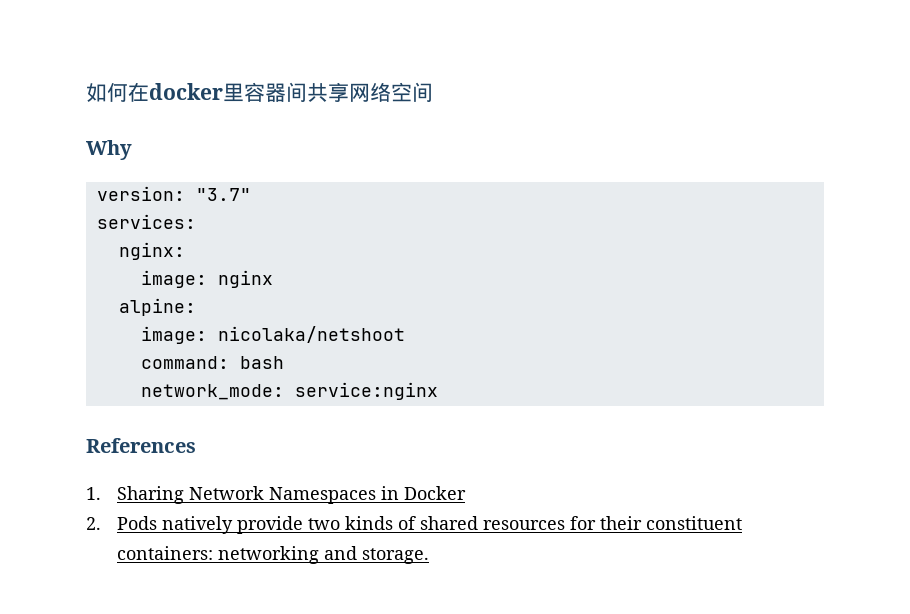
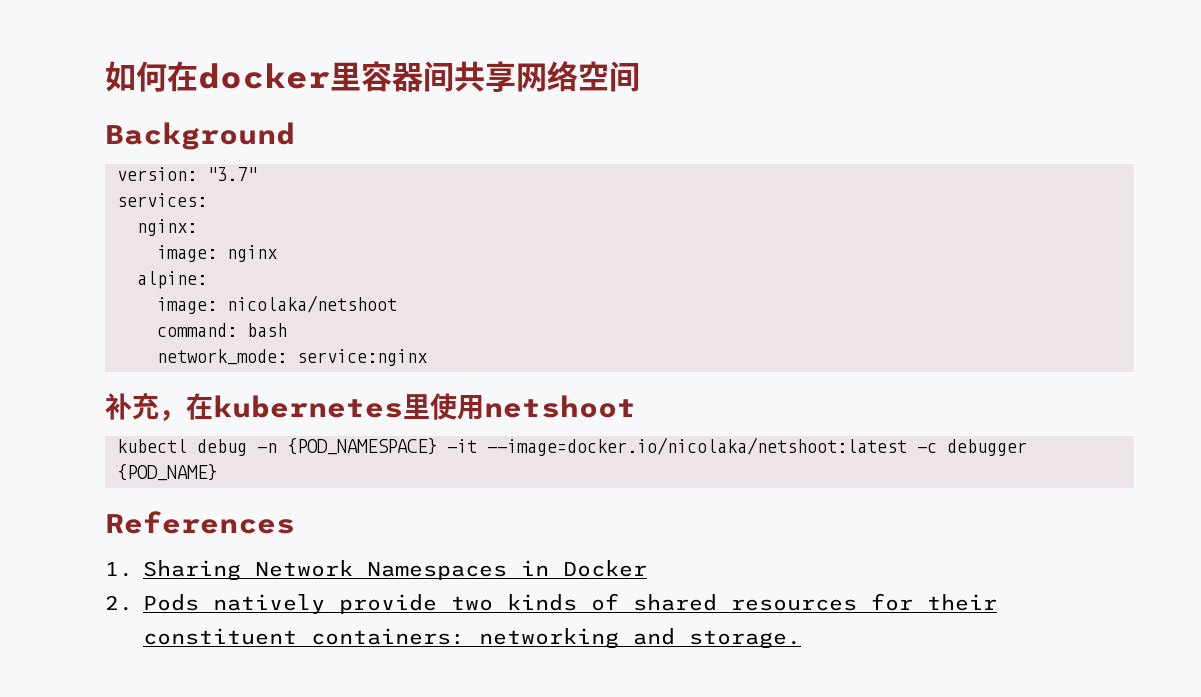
- Why
+ Background
+ 补充，在kubernetes里使用netshoot
+ kubectl debug -n {POD_NAMESPACE} -it --image=docker.io/nicolaka/netshoot:latest -c debugger {POD_NAME}

